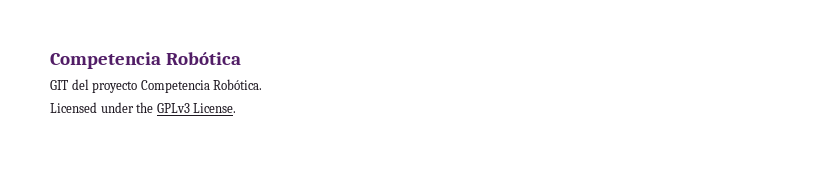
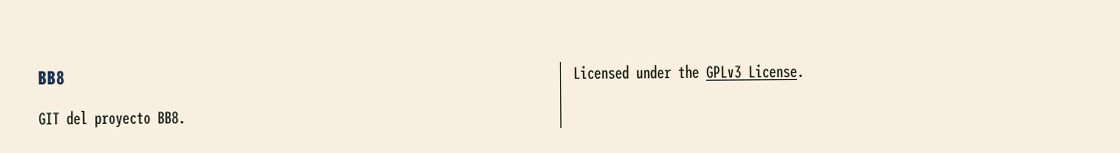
- Competencia Robótica
+ BB8
- GIT del proyecto Competencia Robótica.
+ GIT del proyecto BB8.

